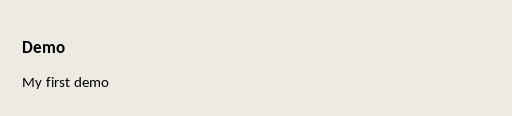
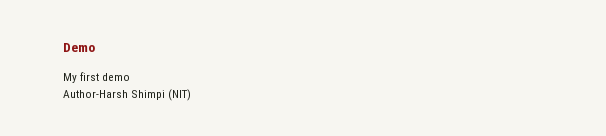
+ Author-Harsh Shimpi (NIT)

